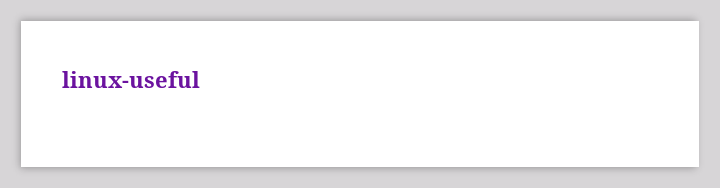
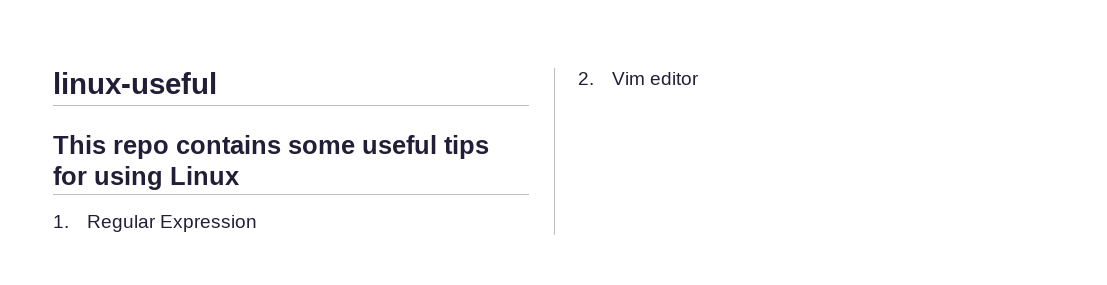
+ This repo contains some useful tips for using Linux
+ 1. Regular Expression
+ 2. Vim editor

